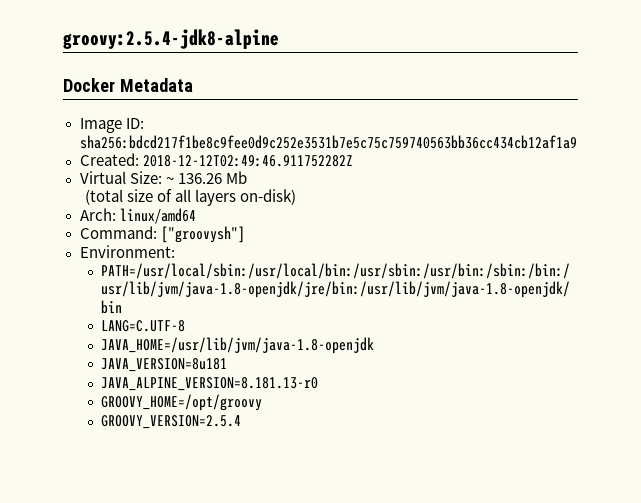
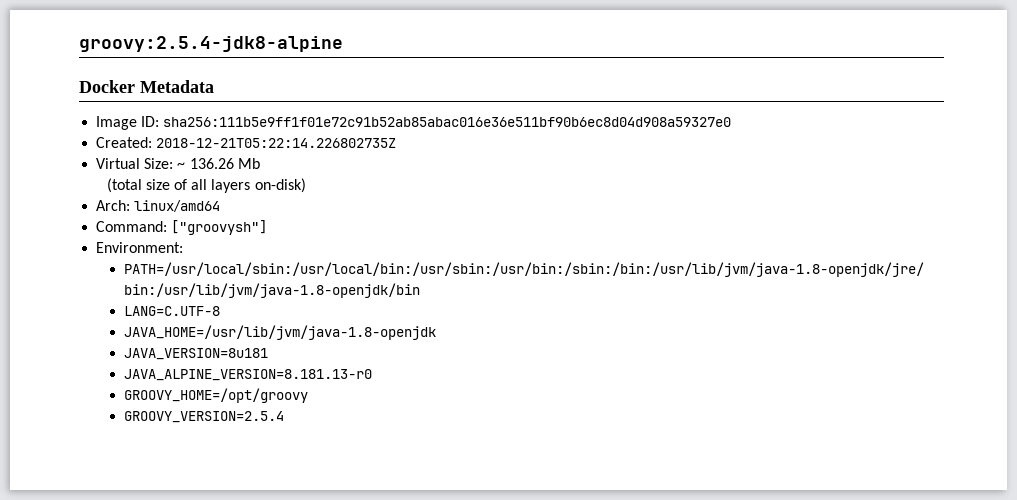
- Image ID: sha256:bdcd217f1be8c9fee0d9c252e3531b7e5c75c759740563bb36cc434cb12af1a9
+ Image ID: sha256:111b5e9ff1f01e72c91b52ab85abac016e36e511bf90b6ec8d04d908a59327e0
- Created: 2018-12-12T02:49:46.911752282Z
+ Created: 2018-12-21T05:22:14.226802735Z

